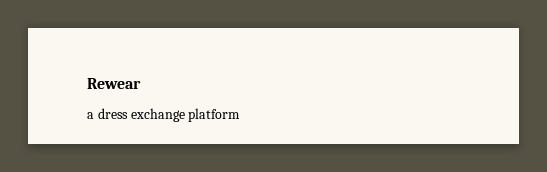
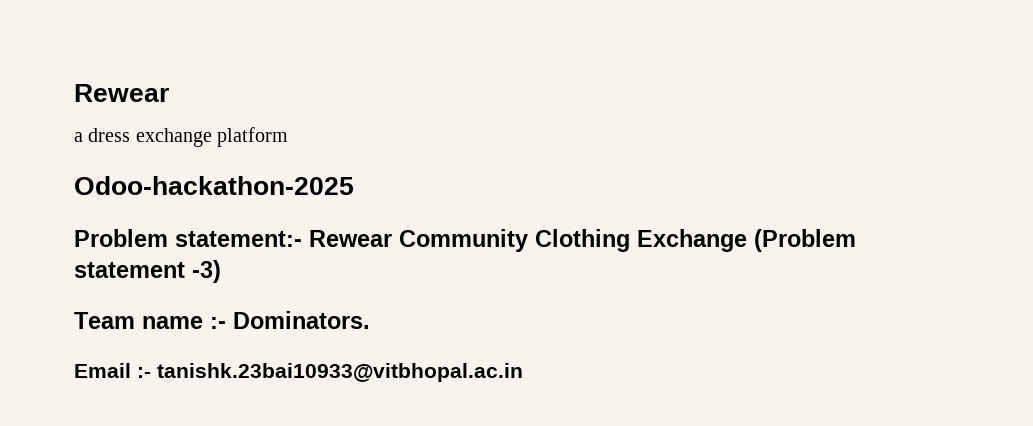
+ Odoo-hackathon-2025
+ Problem statement:- Rewear Community Clothing Exchange (Problem statement -3)
+ Team name :- Dominators.
+ Email :- tanishk.23bai10933@vitbhopal.ac.in

